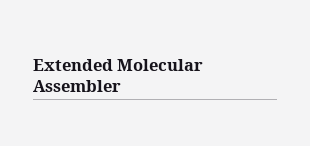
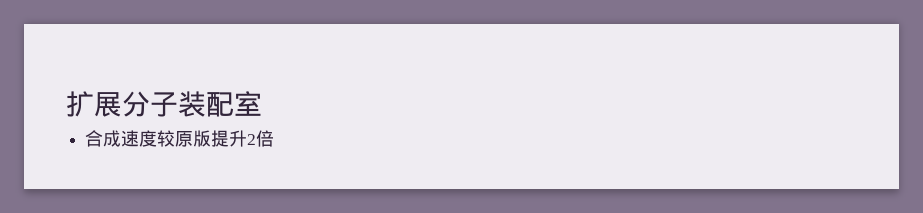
- Extended Molecular Assembler
+ 扩展分子装配室
+ 合成速度较原版提升2倍

